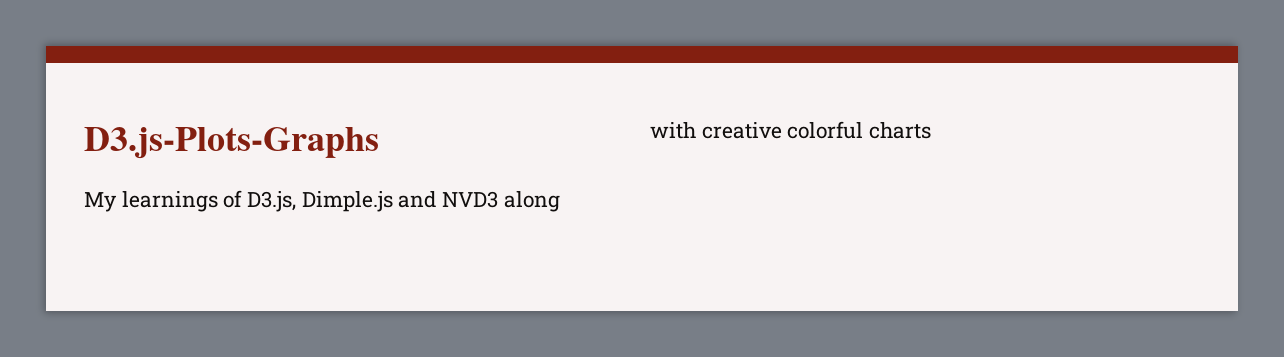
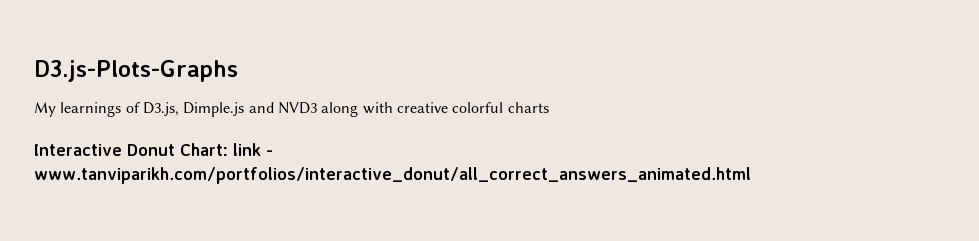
+ Interactive Donut Chart: link - www.tanviparikh.com/portfolios/interactive_donut/all_correct_answers_animated.html

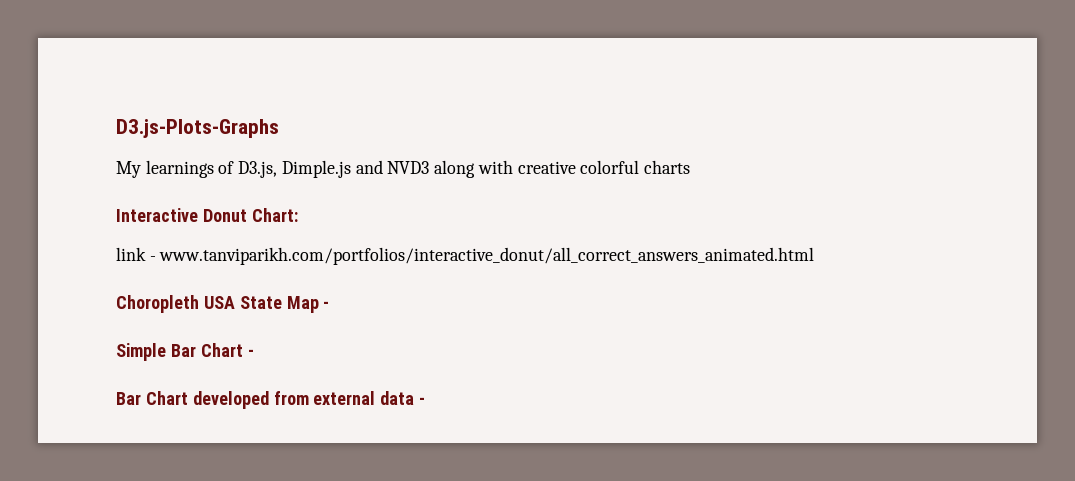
- Interactive Donut Chart: link - www.tanviparikh.com/portfolios/interactive_donut/all_correct_answers_animated.html
+ Interactive Donut Chart:
+ link - www.tanviparikh.com/portfolios/interactive_donut/all_correct_answers_animated.html
+ Choropleth USA State Map -
+ Simple Bar Chart -
+ Bar Chart developed from external data -

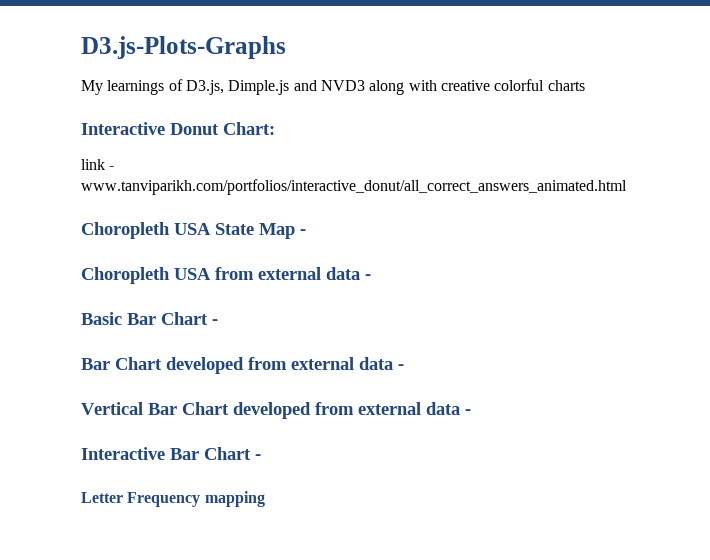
- Simple Bar Chart -
+ Choropleth USA from external data -
+ Basic Bar Chart -
+ Vertical Bar Chart developed from external data -
+ Interactive Bar Chart -
+ Letter Frequency mapping

